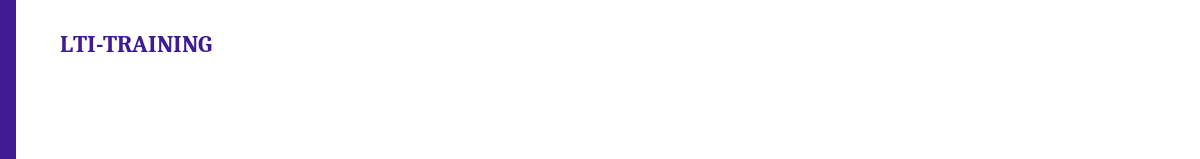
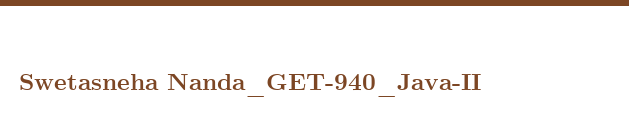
- LTI-TRAINING
+ Swetasneha Nanda_GET-940_Java-II

